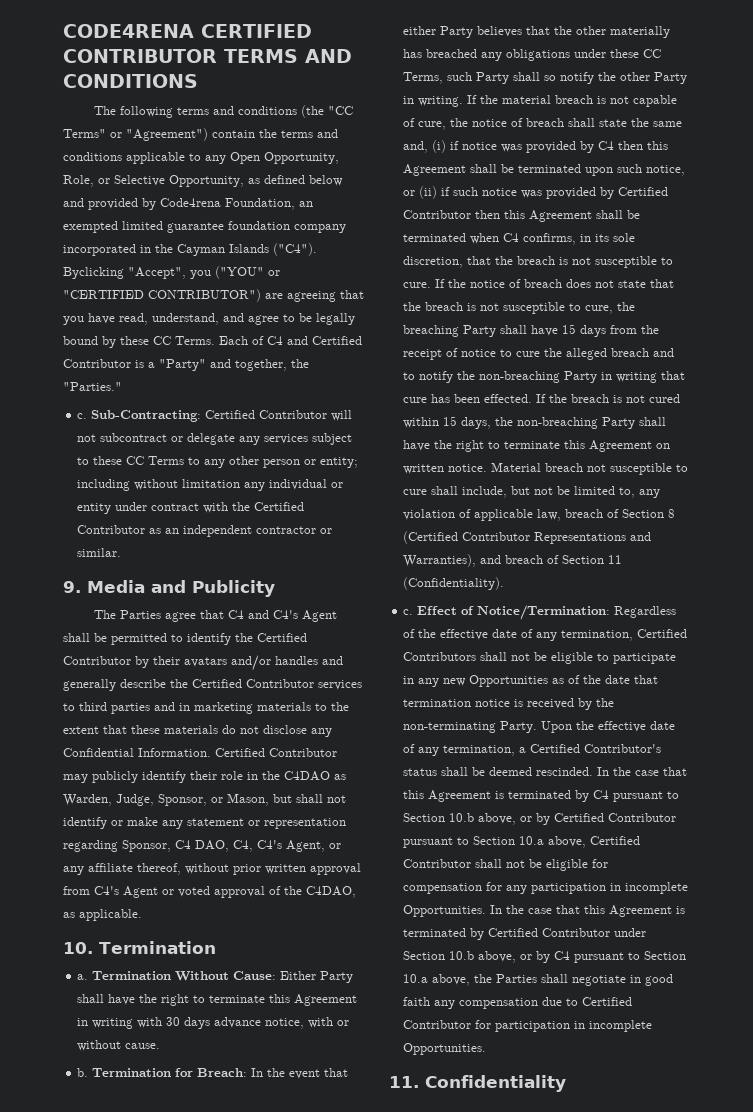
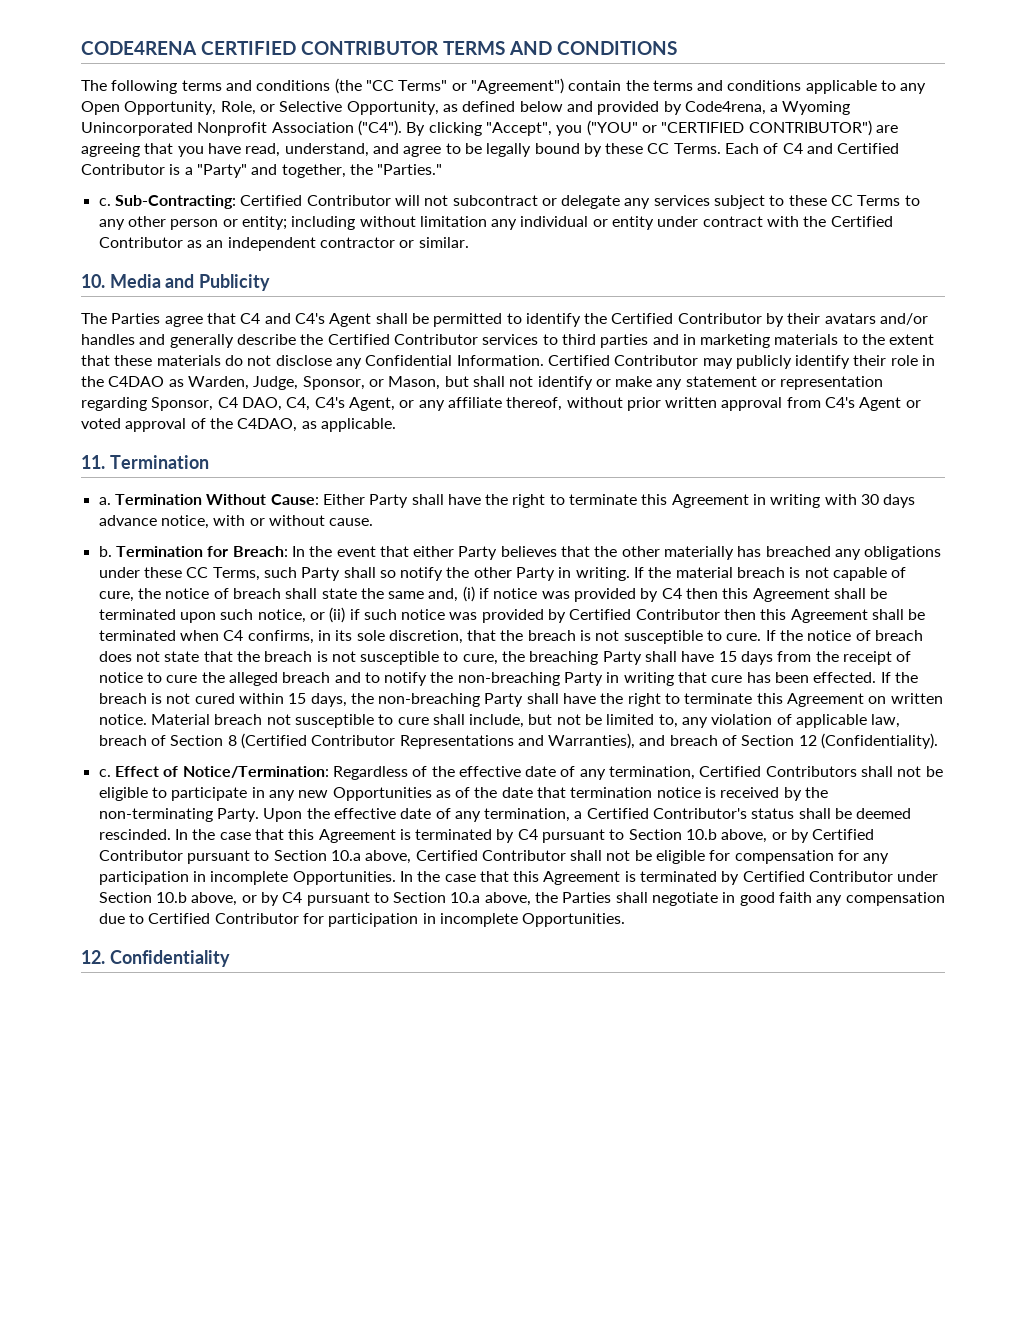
- The following terms and conditions (the "CC Terms" or "Agreement") contain the terms and conditions applicable to any Open Opportunity, Role, or Selective Opportunity, as defined below and provided by Code4rena Foundation, an exempted limited guarantee foundation company incorporated in the Cayman Islands ("C4"). Byclicking "Accept", you ("YOU" or "CERTIFIED CONTRIBUTOR") are agreeing that you have read, understand, and agree to be legally bound by these CC Terms.
+ The following terms and conditions (the "CC Terms" or "Agreement") contain the terms and conditions applicable to any Open Opportunity, Role, or Selective Opportunity, as defined below and provided by Code4rena, a Wyoming Unincorporated Nonprofit Association ("C4"). By clicking "Accept", you ("YOU" or "CERTIFIED CONTRIBUTOR") are agreeing that you have read, understand, and agree to be legally bound by these CC Terms.
- 9. Media and Publicity
+ 10. Media and Publicity
- 10. Termination
+ 11. Termination
- Material breach not susceptible to cure shall include, but not be limited to, any violation of applicable law, breach of Section 8 (Certified Contributor Representations and Warranties), and breach of Section 11 (Confidentiality).
+ Material breach not susceptible to cure shall include, but not be limited to, any violation of applicable law, breach of Section 8 (Certified Contributor Representations and Warranties), and breach of Section 12 (Confidentiality).
- 11. Confidentiality
+ 12. Confidentiality

